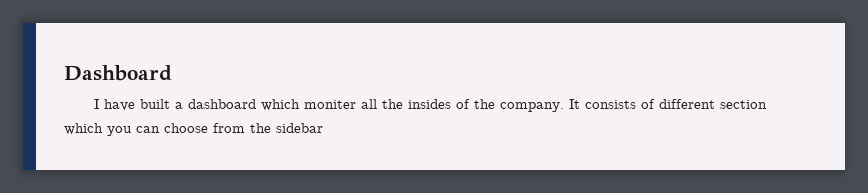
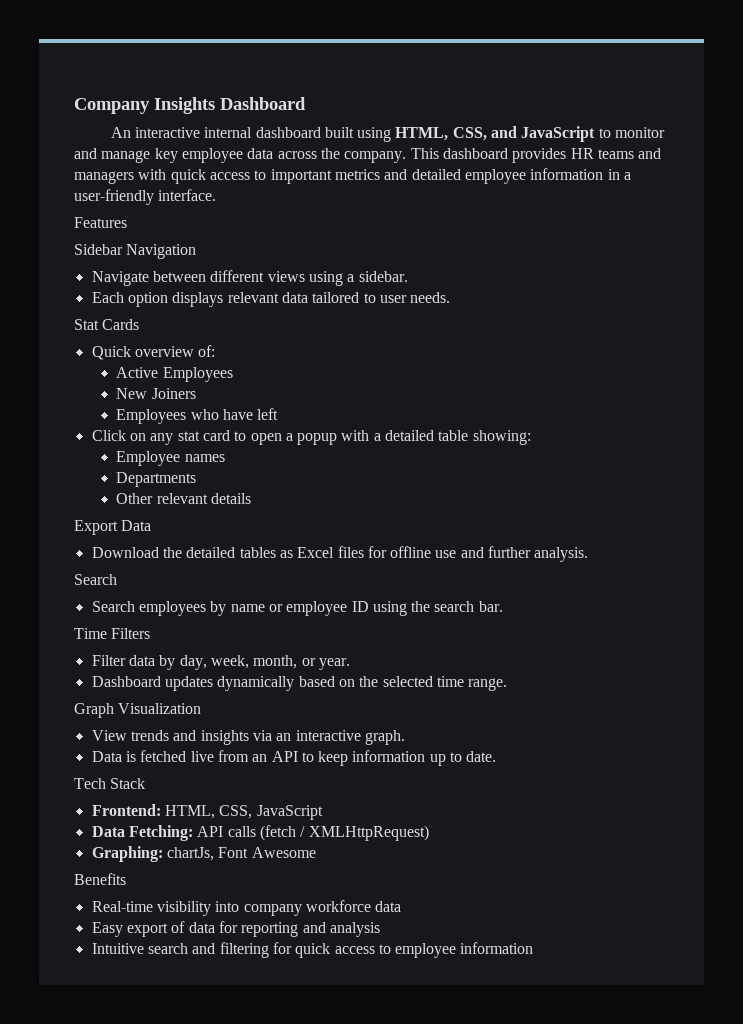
- Dashboard
+ Company Insights Dashboard
- I have built a dashboard which moniter all the insides of the company. It consists of different section which you can choose from the sidebar
+ An interactive internal dashboard built using HTML, CSS, and JavaScript to monitor and manage key employee data across the company. This dashboard provides HR teams and managers with quick access to important metrics and detailed employee information in a user-friendly interface.
+ Features
+ Sidebar Navigation
+ Navigate between different views using a sidebar.
+ Each option displays relevant data tailored to user needs.
+ Stat Cards
+ Quick overview of:
+ Active Employees
+ New Joiners
+ Employees who have left
+ Click on any stat card to open a popup with a detailed table showing:
+ Employee names
+ Departments
+ Other relevant details
+ Export Data
+ Download the detailed tables as Excel files for offline use and further analysis.
+ Search
+ Search employees by name or employee ID using the search bar.
+ Time Filters
+ Filter data by day, week, month, or year.
+ Dashboard updates dynamically based on the selected time range.
+ Graph Visualization
+ View trends and insights via an interactive graph.
+ Data is fetched live from an API to keep information up to date.
+ Tech Stack
+ Frontend: HTML, CSS, JavaScript
+ Data Fetching: API calls (fetch / XMLHttpRequest)
+ Graphing: chartJs, Font Awesome
+ Benefits
+ Real-time visibility into company workforce data
+ Easy export of data for reporting and analysis
+ Intuitive search and filtering for quick access to employee information

